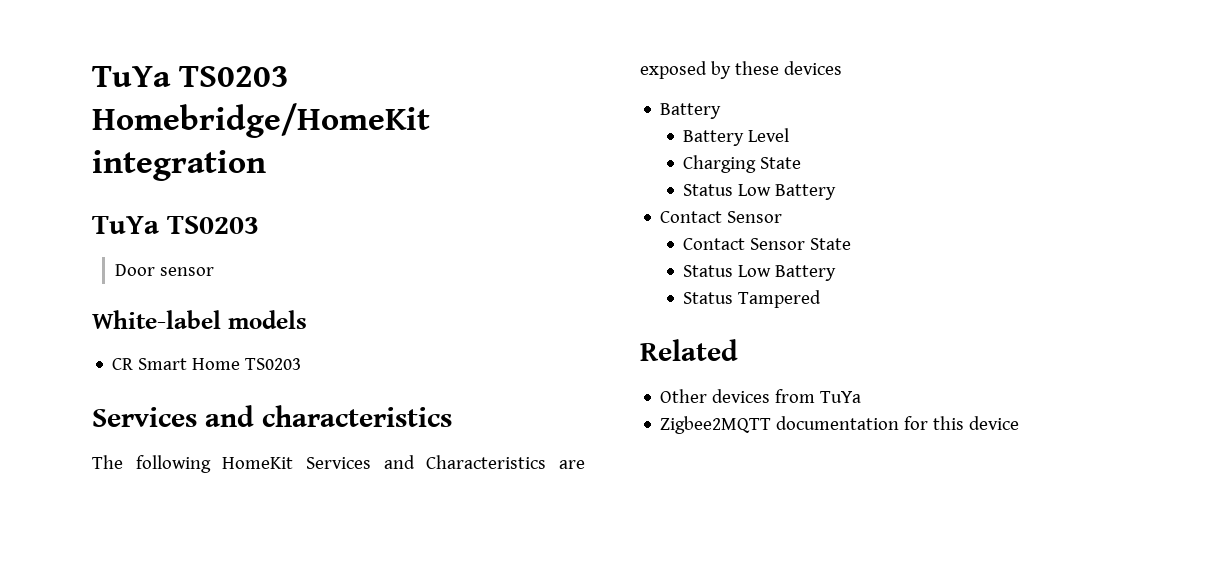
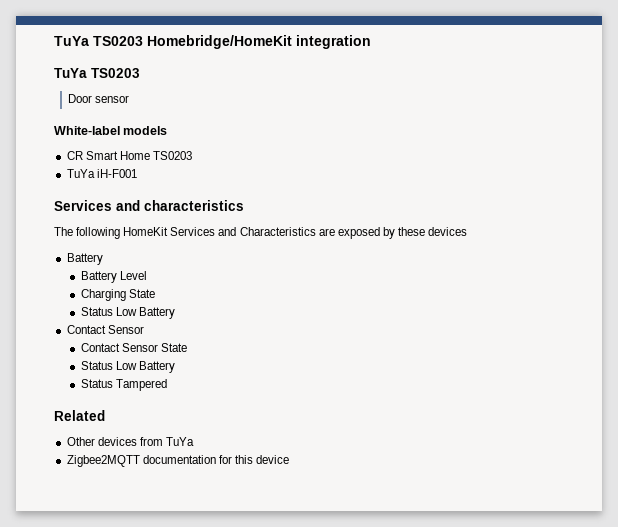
+ TuYa iH-F001

